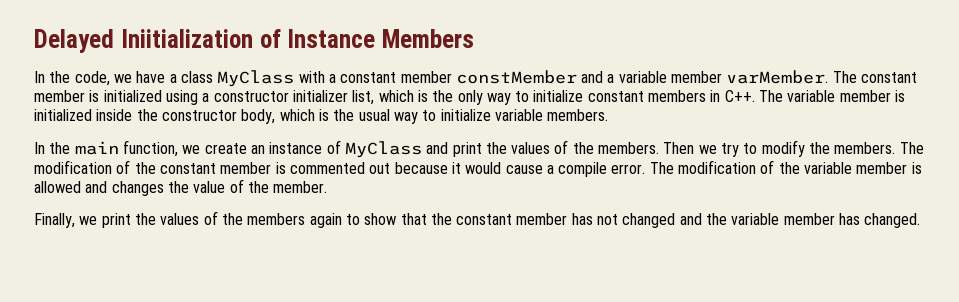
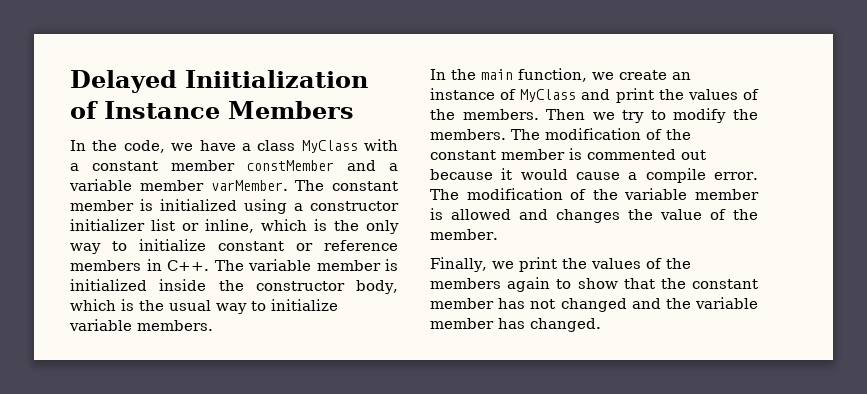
- The constant member is initialized using a constructor initializer list, which is the only way to initialize constant members in C++. The variable member is initialized inside the constructor body, which is the usual way to initialize variable members.
+ The constant member is initialized using a constructor initializer list or inline, which is the only way to initialize constant or reference members in C++. The variable member is initialized inside the constructor body, which is the usual way to initialize variable members.

